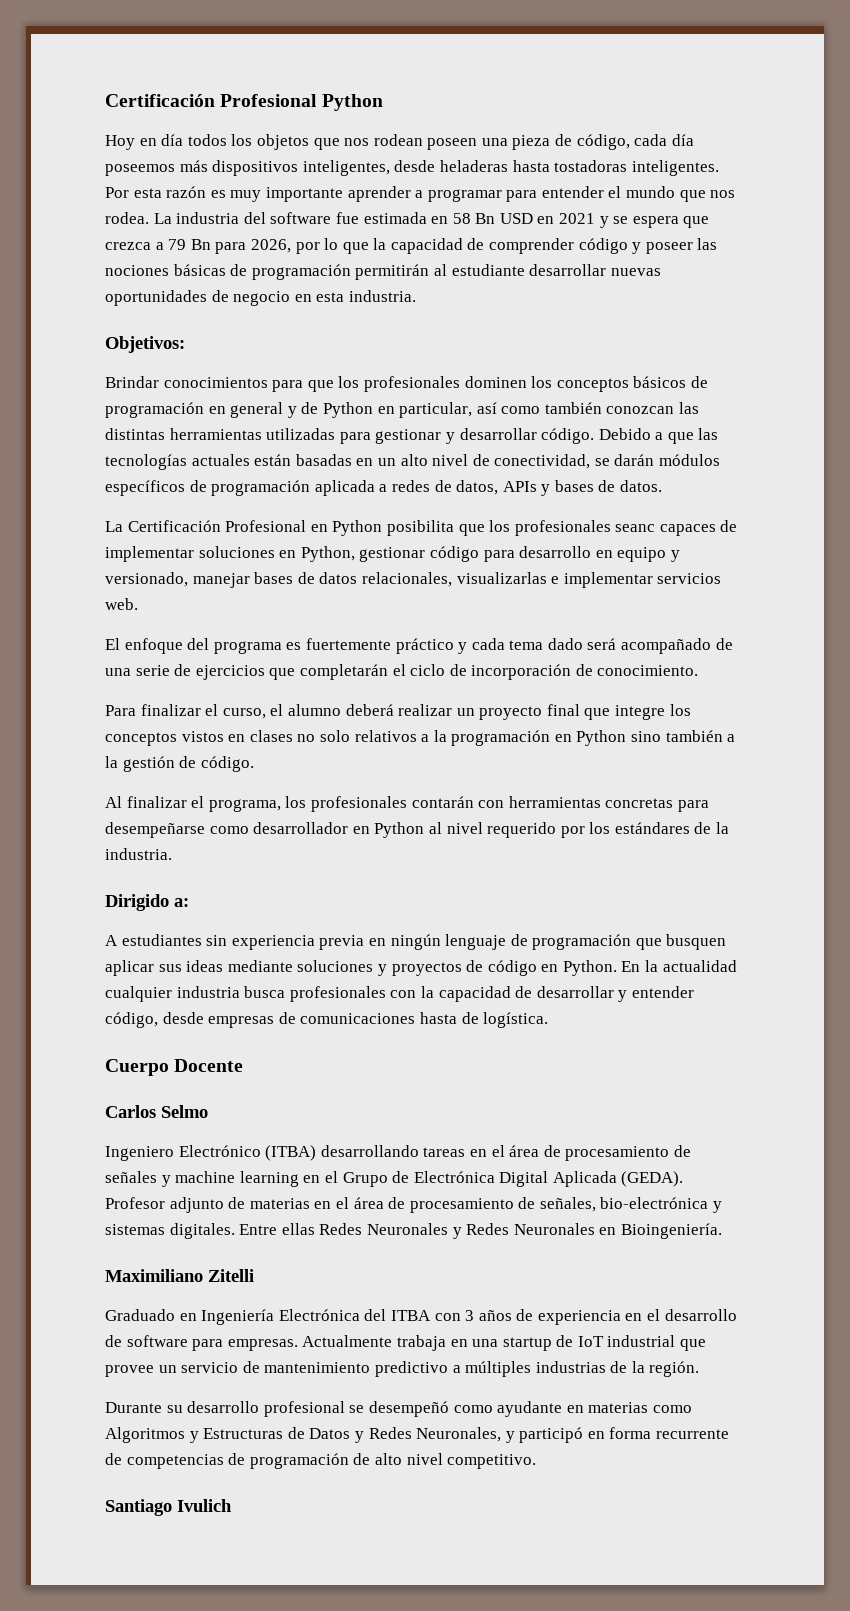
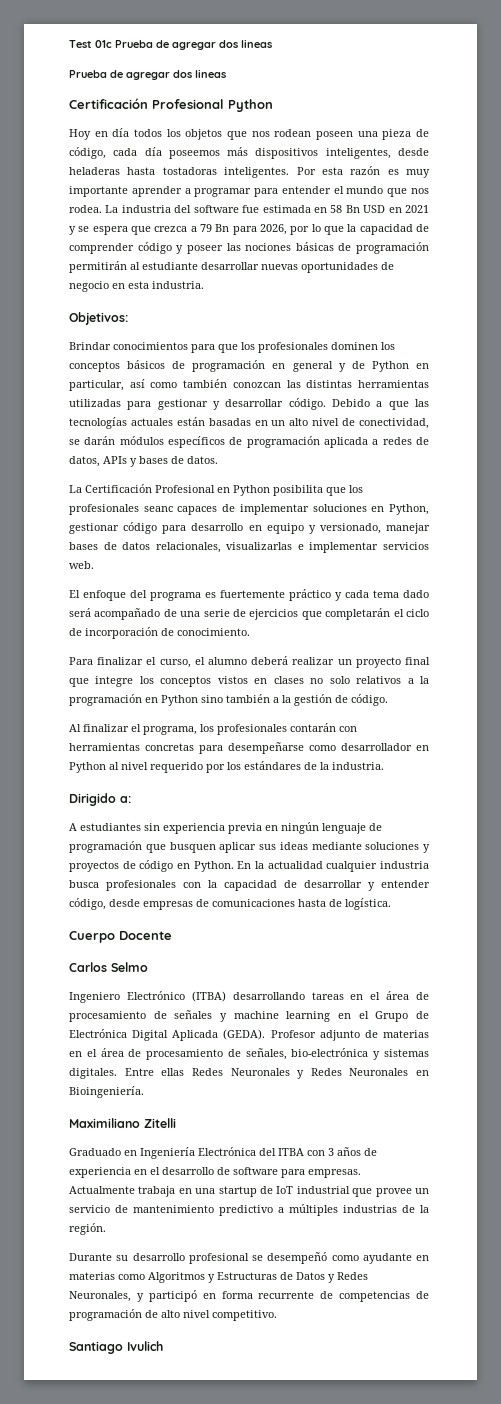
+ Test 01c Prueba de agregar dos lineas
+ Prueba de agregar dos lineas

